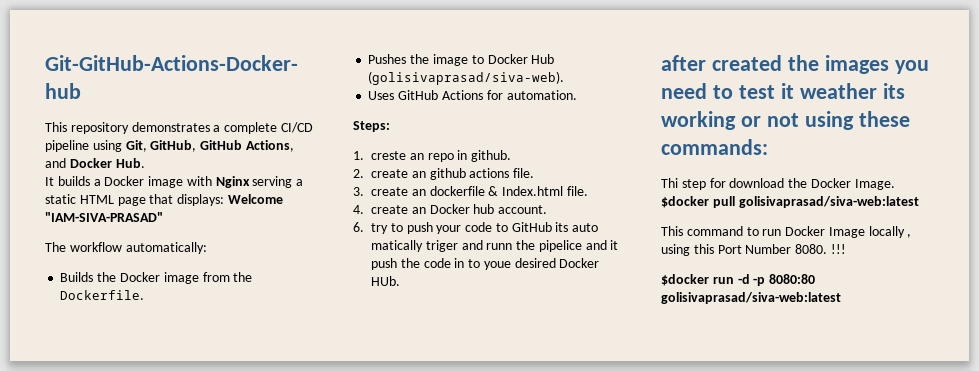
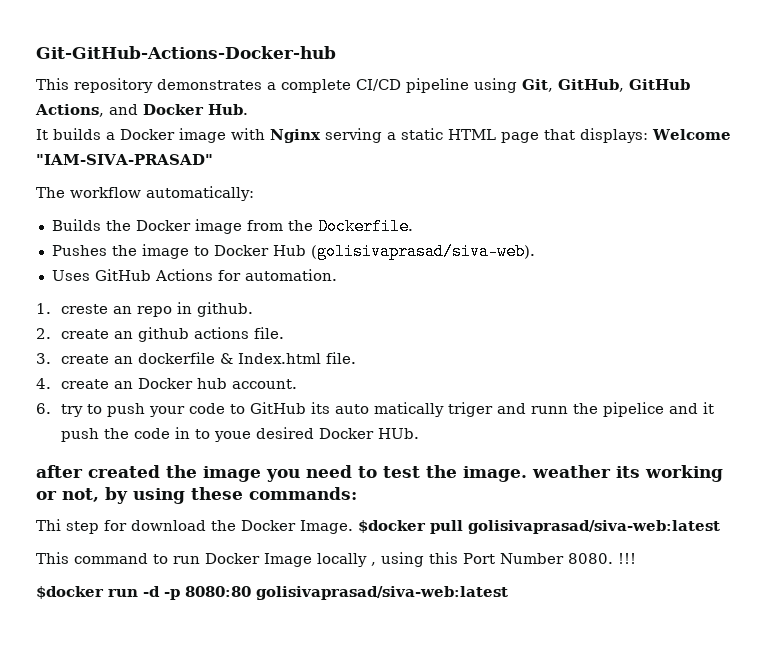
- Steps:
- after created the images you need to test it weather its working or not using these commands:
+ after created the image you need to test the image. weather its working or not, by using these commands:

